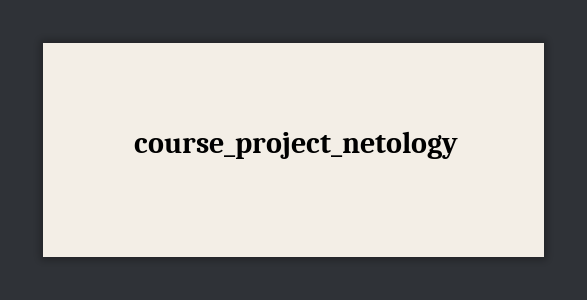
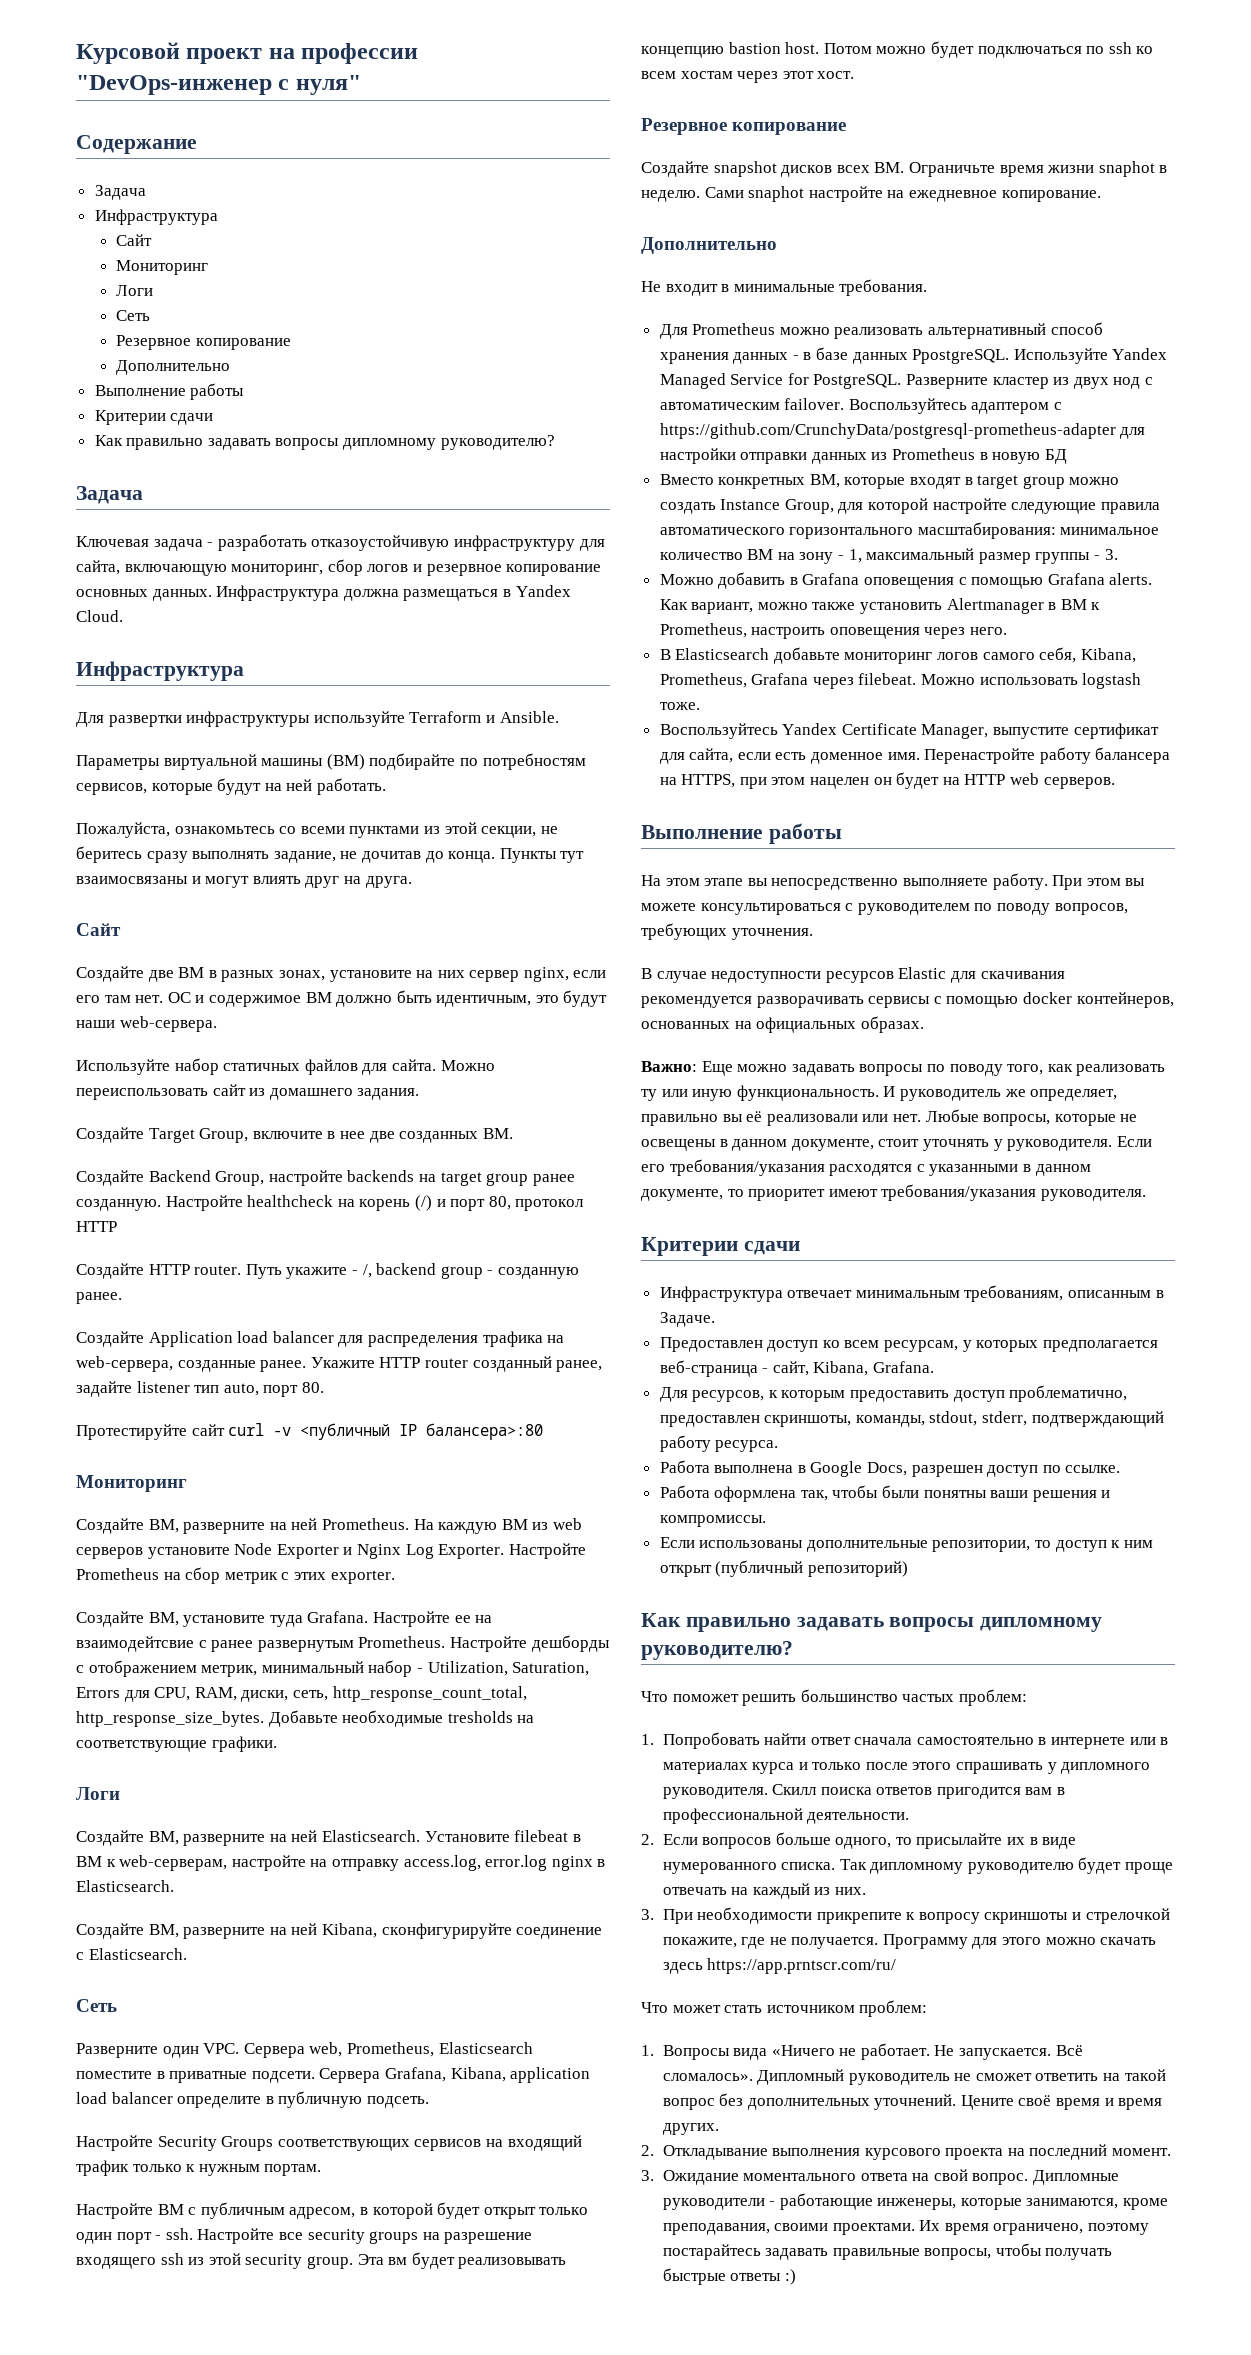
- course_project_netology
+ Курсовой проект на профессии "DevOps-инженер с нуля"
+ Содержание
+ Задача
+ Инфраструктура
+ Сайт
+ Мониторинг
+ Логи
+ Сеть
+ Резервное копирование
+ Дополнительно
+ Выполнение работы
+ Критерии сдачи
+ Как правильно задавать вопросы дипломному руководителю?
+ Задача
+ Ключевая задача - разработать отказоустойчивую инфраструктуру для сайта, включающую мониторинг, сбор логов и резервное копирование основных данных. Инфраструктура должна размещаться в Yandex Cloud.
+ Инфраструктура
+ Для развертки инфраструктуры используйте Terraform и Ansible.
+ Параметры виртуальной машины (ВМ) подбирайте по потребностям сервисов, которые будут на ней работать.
+ Пожалуйста, ознакомьтесь со всеми пунктами из этой секции, не беритесь сразу выполнять задание, не дочитав до конца. Пункты тут взаимосвязаны и могут влиять друг на друга.
+ Сайт
+ Создайте две ВМ в разных зонах, установите на них сервер nginx, если его там нет. ОС и содержимое ВМ должно быть идентичным, это будут наши web-сервера.
+ Используйте набор статичных файлов для сайта. Можно переиспользовать сайт из домашнего задания.
+ Создайте Target Group, включите в нее две созданных ВМ.
+ Создайте Backend Group, настройте backends на target group ранее созданную. Настройте healthcheck на корень (/) и порт 80, протокол HTTP
+ Создайте HTTP router. Путь укажите - /, backend group - созданную ранее.
+ Создайте Application load balancer для распределения трафика на web-сервера, созданные ранее. Укажите HTTP router созданный ранее, задайте listener тип auto, порт 80.
+ Протестируйте сайт curl -v <публичный IP балансера>:80
+ Мониторинг
+ Создайте ВМ, разверните на ней Prometheus. На каждую ВМ из web серверов установите Node Exporter и Nginx Log Exporter. Настройте Prometheus на сбор метрик с этих exporter.
+ Создайте ВМ, установите туда Grafana. Настройте ее на взаимодейтсвие с ранее развернутым Prometheus. Настройте дешборды с отображением метрик, минимальный набор - Utilization, Saturation, Errors для CPU, RAM, диски, сеть, http_response_count_total, http_response_size_bytes. Добавьте необходимые tresholds на соответствующие графики.
+ Логи
+ Cоздайте ВМ, разверните на ней Elasticsearch. Установите filebeat в ВМ к web-серверам, настройте на отправку access.log, error.log nginx в Elasticsearch.
+ Создайте ВМ, разверните на ней Kibana, сконфигурируйте соединение с Elasticsearch.
+ Сеть
+ Разверните один VPC. Сервера web, Prometheus, Elasticsearch поместите в приватные подсети. Сервера Grafana, Kibana, application load balancer определите в публичную подсеть.
+ Настройте Security Groups соответствующих сервисов на входящий трафик только к нужным портам.
+ Настройте ВМ с публичным адресом, в которой будет открыт только один порт - ssh. Настройте все security groups на разрешение входящего ssh из этой security group. Эта вм будет реализовывать концепцию bastion host. Потом можно будет подключаться по ssh ко всем хостам через этот хост.
+ Резервное копирование
+ Создайте snapshot дисков всех ВМ. Ограничьте время жизни snaphot в неделю. Сами snaphot настройте на ежедневное копирование.
+ Дополнительно
+ Не входит в минимальные требования.
+ Для Prometheus можно реализовать альтернативный способ хранения данных - в базе данных PpostgreSQL. Используйте Yandex Managed Service for PostgreSQL. Разверните кластер из двух нод с автоматическим failover. Воспользуйтесь адаптером с https://github.com/CrunchyData/postgresql-prometheus-adapter для настройки отправки данных из Prometheus в новую БД
+ Вместо конкретных ВМ, которые входят в target group можно создать Instance Group, для которой настройте следующие правила автоматического горизонтального масштабирования: минимальное количество ВМ на зону - 1, максимальный размер группы - 3.
+ Можно добавить в Grafana оповещения с помощью Grafana alerts. Как вариант, можно также установить Alertmanager в ВМ к Prometheus, настроить оповещения через него.
+ В Elasticsearch добавьте мониторинг логов самого себя, Kibana, Prometheus, Grafana через filebeat. Можно использовать logstash тоже.
+ Воспользуйтесь Yandex Certificate Manager, выпустите сертификат для сайта, если есть доменное имя. Перенастройте работу балансера на HTTPS, при этом нацелен он будет на HTTP web серверов.
+ Выполнение работы
+ На этом этапе вы непосредственно выполняете работу. При этом вы можете консультироваться с руководителем по поводу вопросов, требующих уточнения.
+ В случае недоступности ресурсов Elastic для скачивания рекомендуется разворачивать сервисы с помощью docker контейнеров, основанных на официальных образах.
+ Важно: Еще можно задавать вопросы по поводу того, как реализовать ту или иную функциональность. И руководитель же определяет, правильно вы её реализовали или нет. Любые вопросы, которые не освещены в данном документе, стоит уточнять у руководителя. Если его требования/указания расходятся с указанными в данном документе, то приоритет имеют требования/указания руководителя.
+ Критерии сдачи
+ Инфраструктура отвечает минимальным требованиям, описанным в Задаче.
+ Предоставлен доступ ко всем ресурсам, у которых предполагается веб-страница - сайт, Kibana, Grafanа.
+ Для ресурсов, к которым предоставить доступ проблематично, предоставлен скриншоты, команды, stdout, stderr, подтверждающий работу ресурса.
+ Работа выполнена в Google Docs, разрешен доступ по ссылке.
+ Работа оформлена так, чтобы были понятны ваши решения и компромиссы.
+ Если использованы дополнительные репозитории, то доступ к ним открыт (публичный репозиторий)
+ Как правильно задавать вопросы дипломному руководителю?
+ Что поможет решить большинство частых проблем:
+ 1. Попробовать найти ответ сначала самостоятельно в интернете или в материалах курса и только после этого спрашивать у дипломного руководителя. Скилл поиска ответов пригодится вам в профессиональной деятельности.
+ 2. Если вопросов больше одного, то присылайте их в виде нумерованного списка. Так дипломному руководителю будет проще отвечать на каждый из них.
+ 3. При необходимости прикрепите к вопросу скриншоты и стрелочкой покажите, где не получается. Программу для этого можно скачать здесь https://app.prntscr.com/ru/
+ Что может стать источником проблем:
+ 1. Вопросы вида «Ничего не работает. Не запускается. Всё сломалось». Дипломный руководитель не сможет ответить на такой вопрос без дополнительных уточнений. Цените своё время и время других.
+ 2. Откладывание выполнения курсового проекта на последний момент.
+ 3. Ожидание моментального ответа на свой вопрос. Дипломные руководители - работающие инженеры, которые занимаются, кроме преподавания, своими проектами. Их время ограничено, поэтому постарайтесь задавать правильные вопросы, чтобы получать быстрые ответы :)

